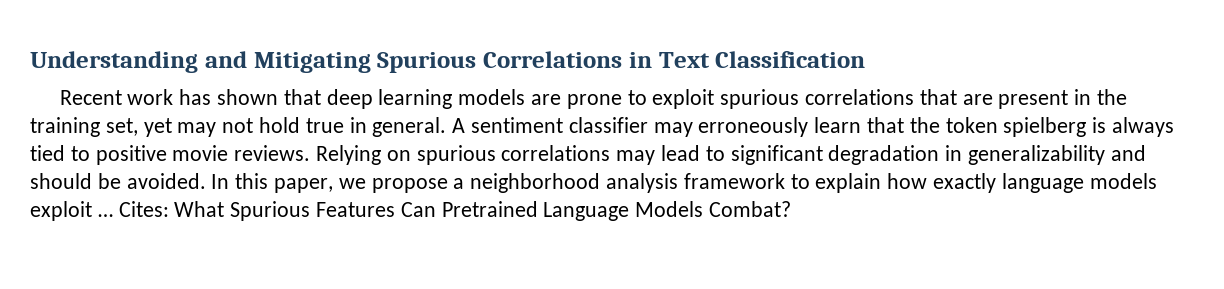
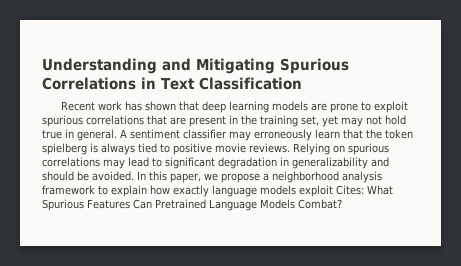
- In this paper, we propose a neighborhood analysis framework to explain how exactly language models exploit … Cites: What Spurious Features Can Pretrained Language Models Combat?
+ In this paper, we propose a neighborhood analysis framework to explain how exactly language models exploit Cites: What Spurious Features Can Pretrained Language Models Combat?

